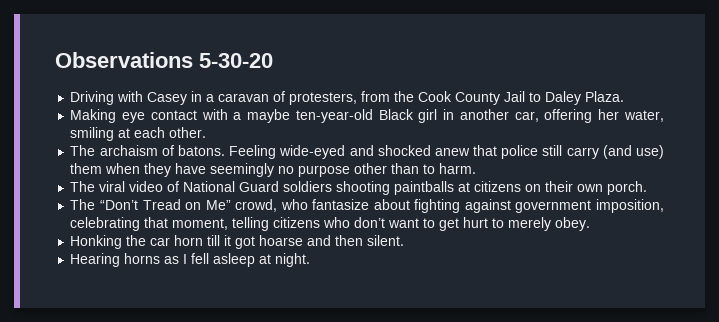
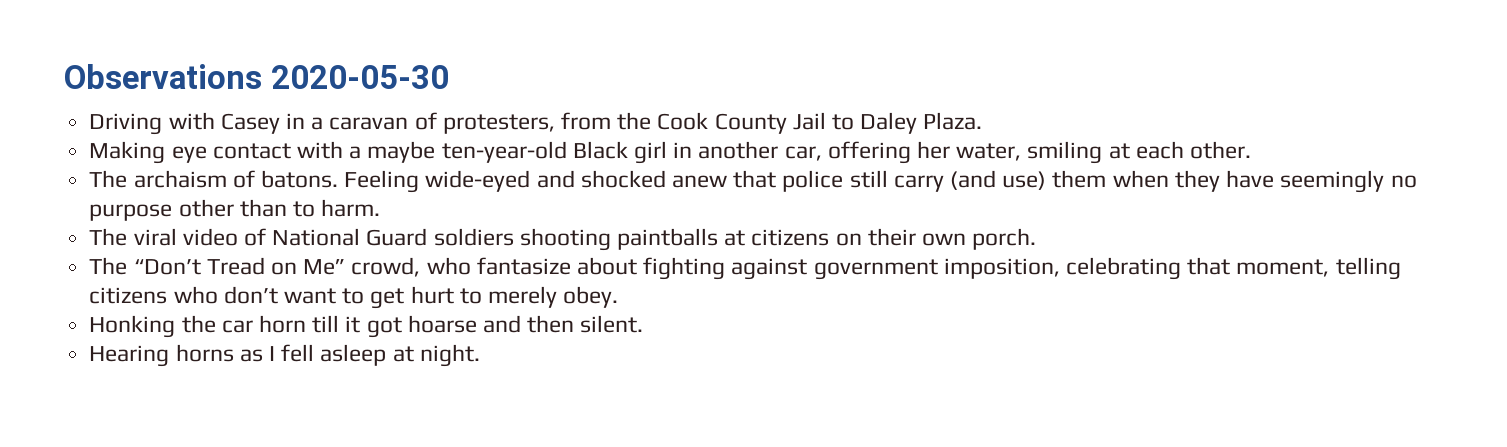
- Observations 5-30-20
+ Observations 2020-05-30

